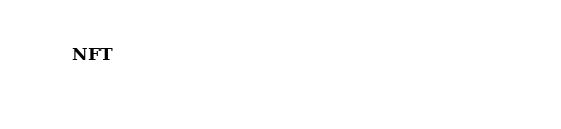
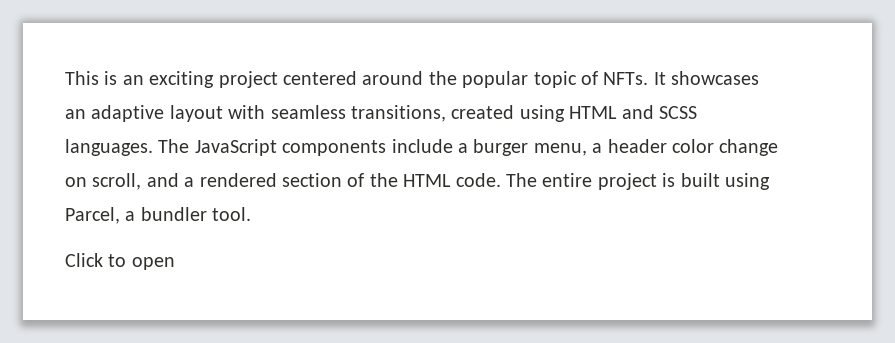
- NFT
+ This is an exciting project centered around the popular topic of NFTs. It showcases an adaptive layout with seamless transitions, created using HTML and SCSS languages. The JavaScript components include a burger menu, a header color change on scroll, and a rendered section of the HTML code. The entire project is built using Parcel, a bundler tool.
+ Сlick to open

